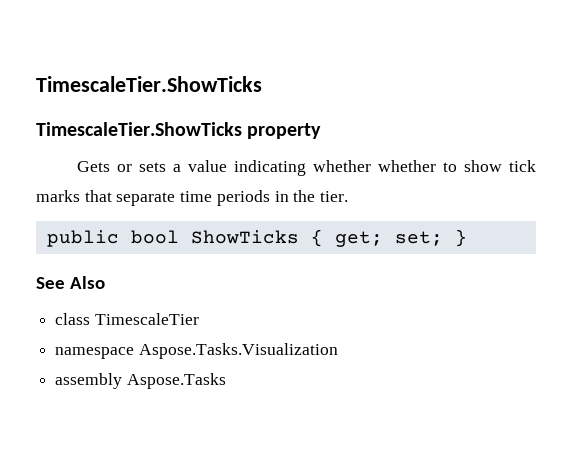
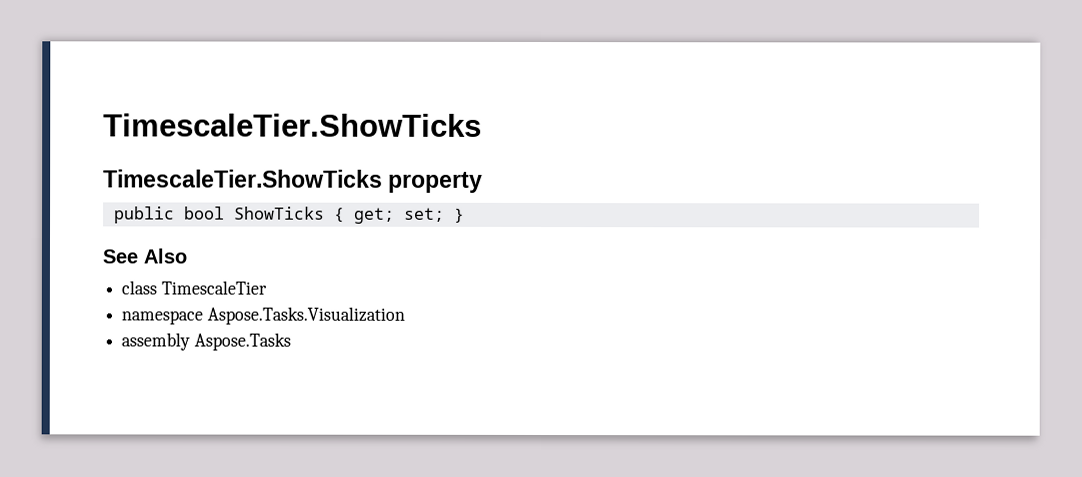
- Gets or sets a value indicating whether whether to show tick marks that separate time periods in the tier.

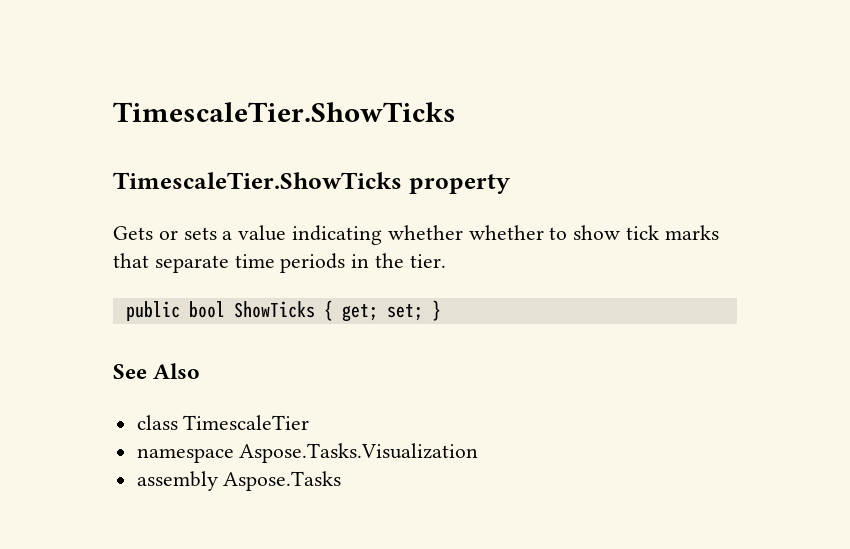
+ Gets or sets a value indicating whether whether to show tick marks that separate time periods in the tier.

